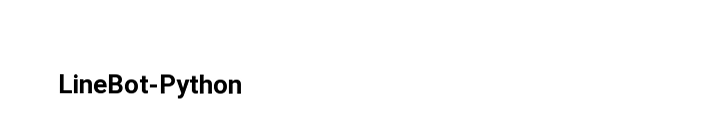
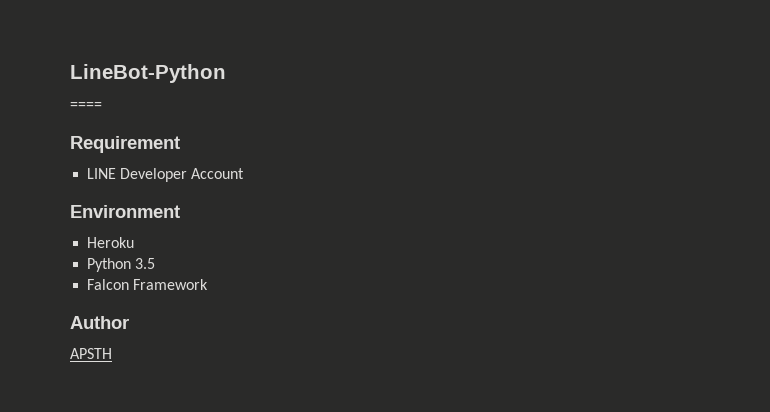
+ ====
+ Requirement
+ LINE Developer Account
+ Environment
+ Heroku
+ Python 3.5
+ Falcon Framework
+ Author
+ APSTH

